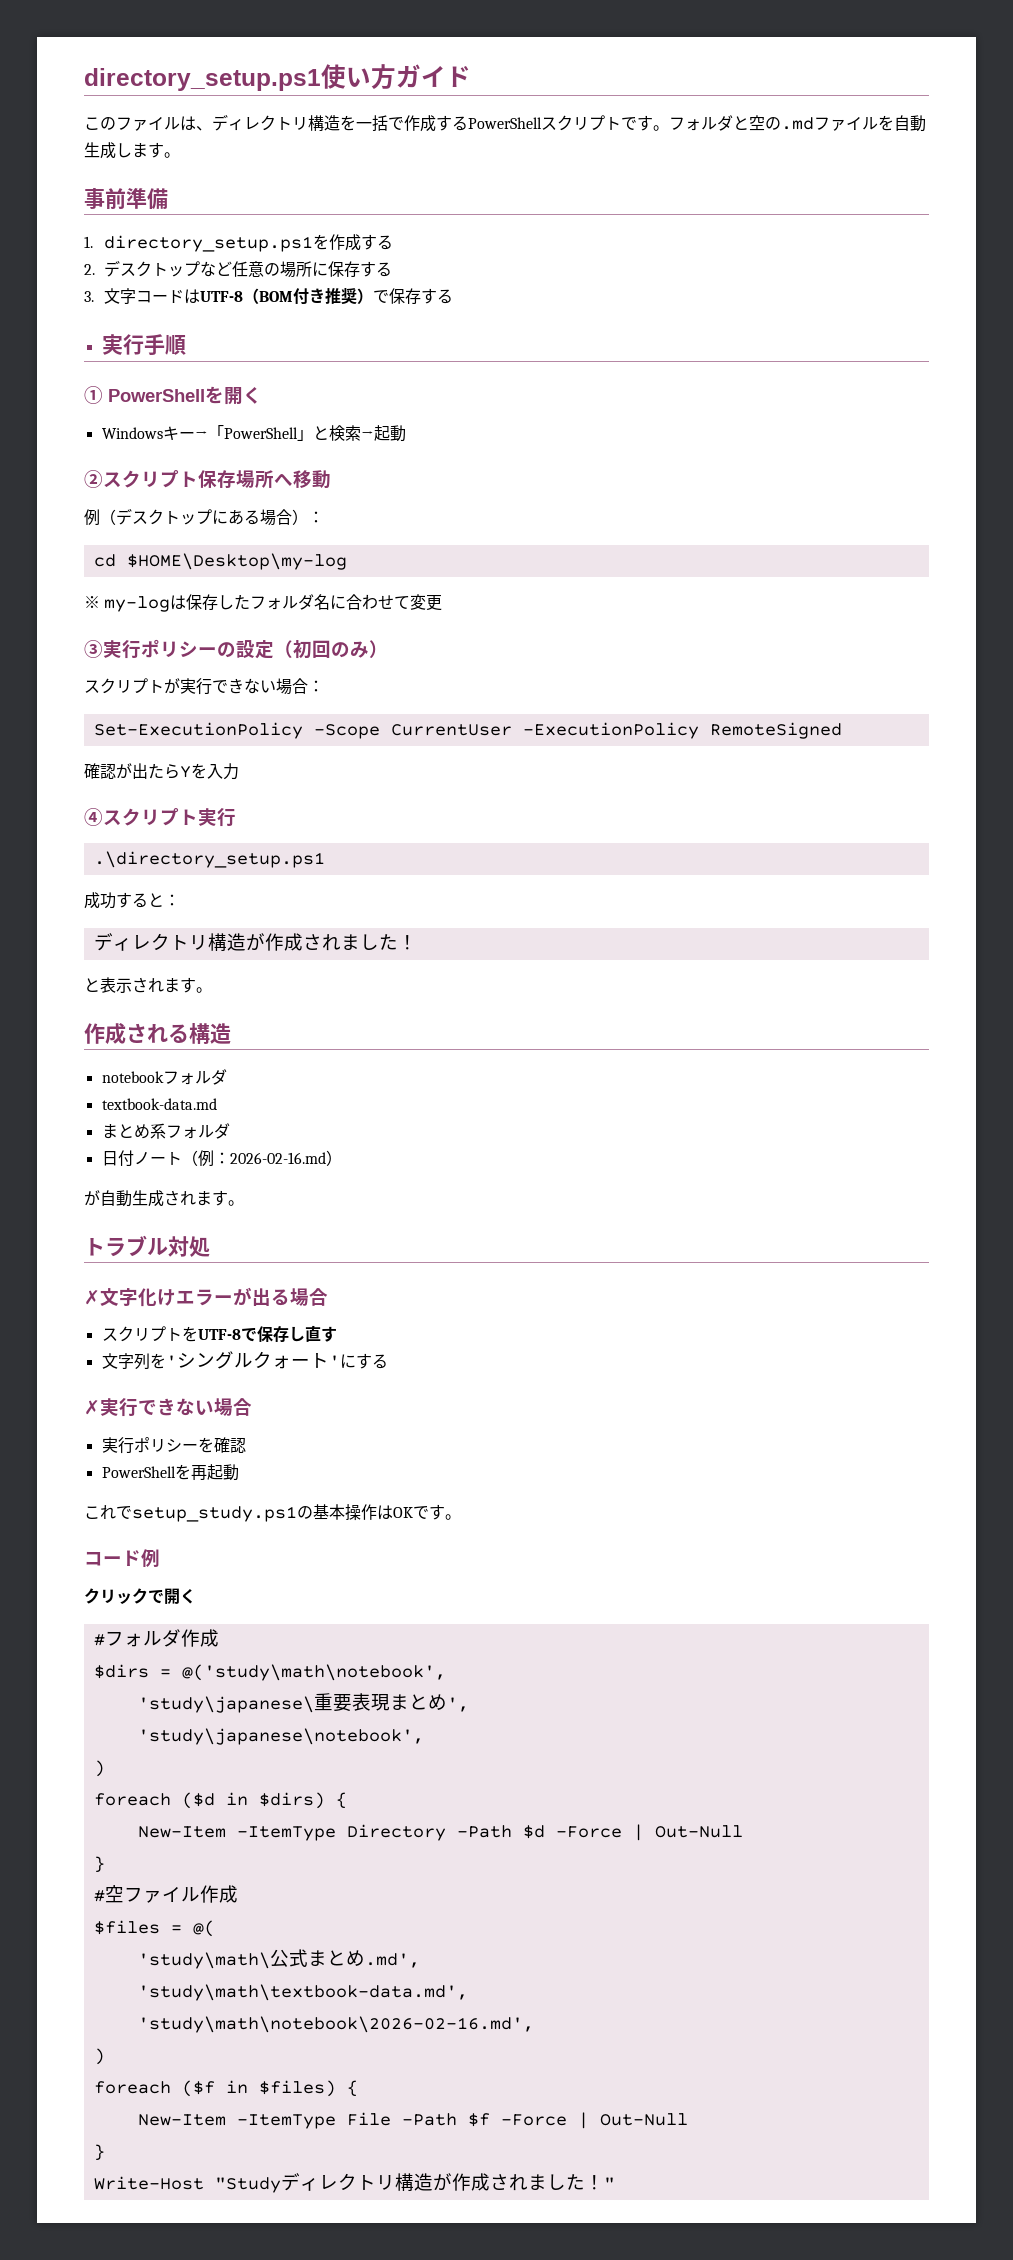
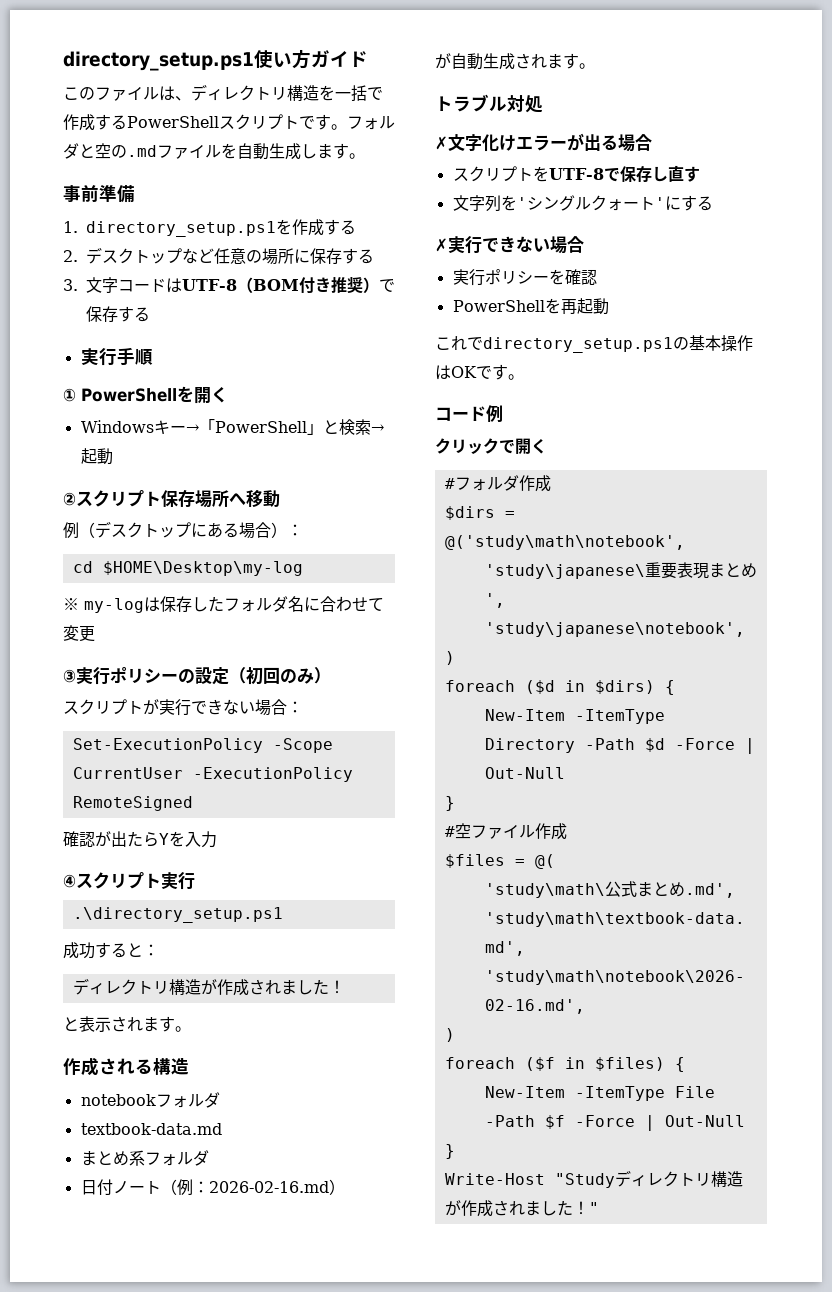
- これでsetup_study.ps1の基本操作はOKです。
+ これでdirectory_setup.ps1の基本操作はOKです。

